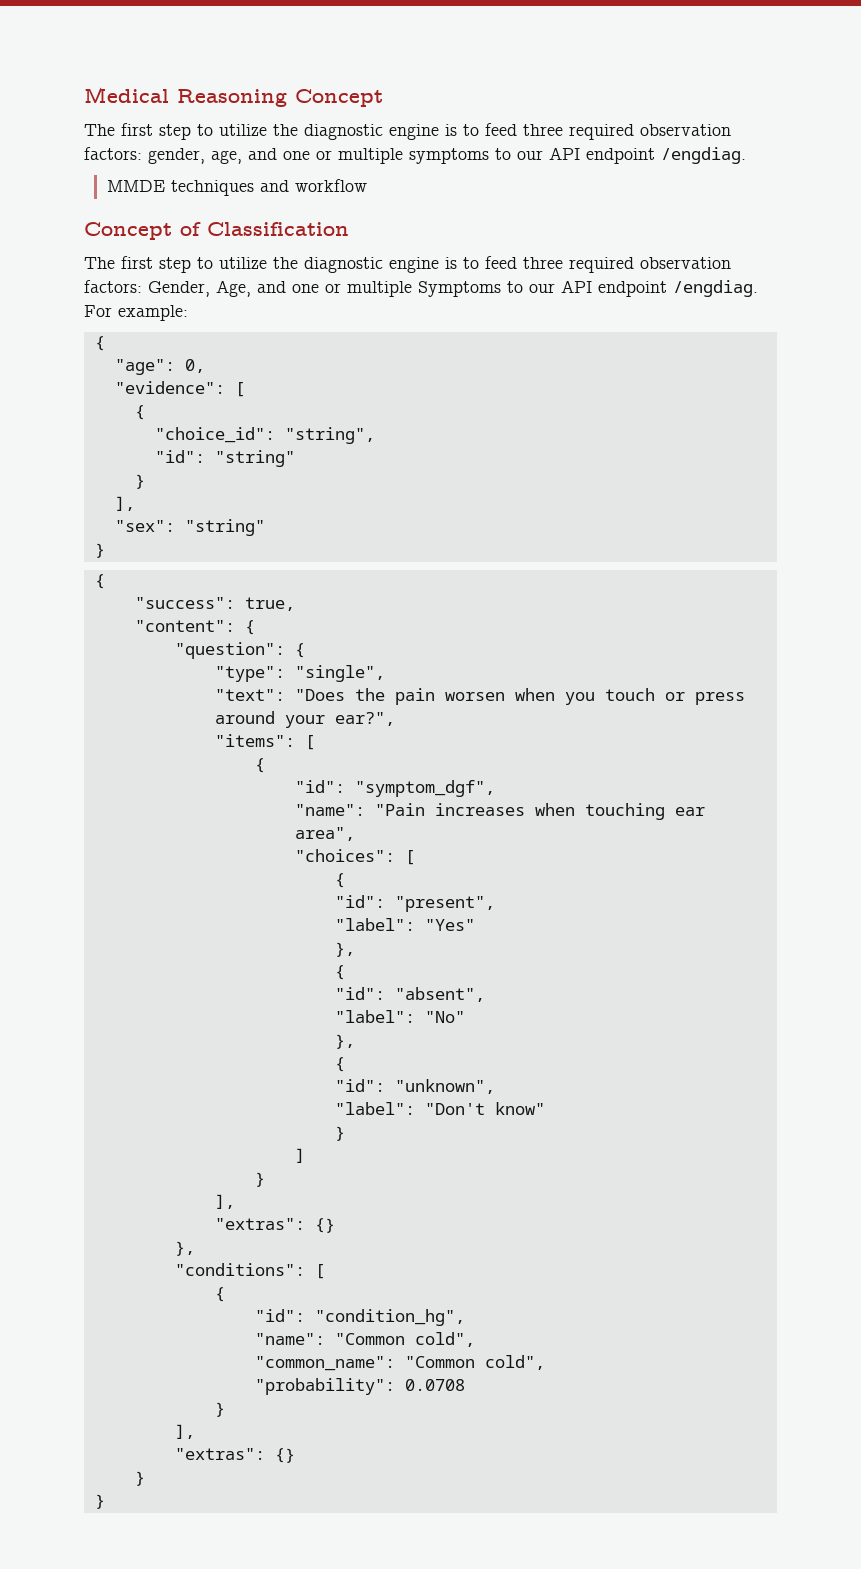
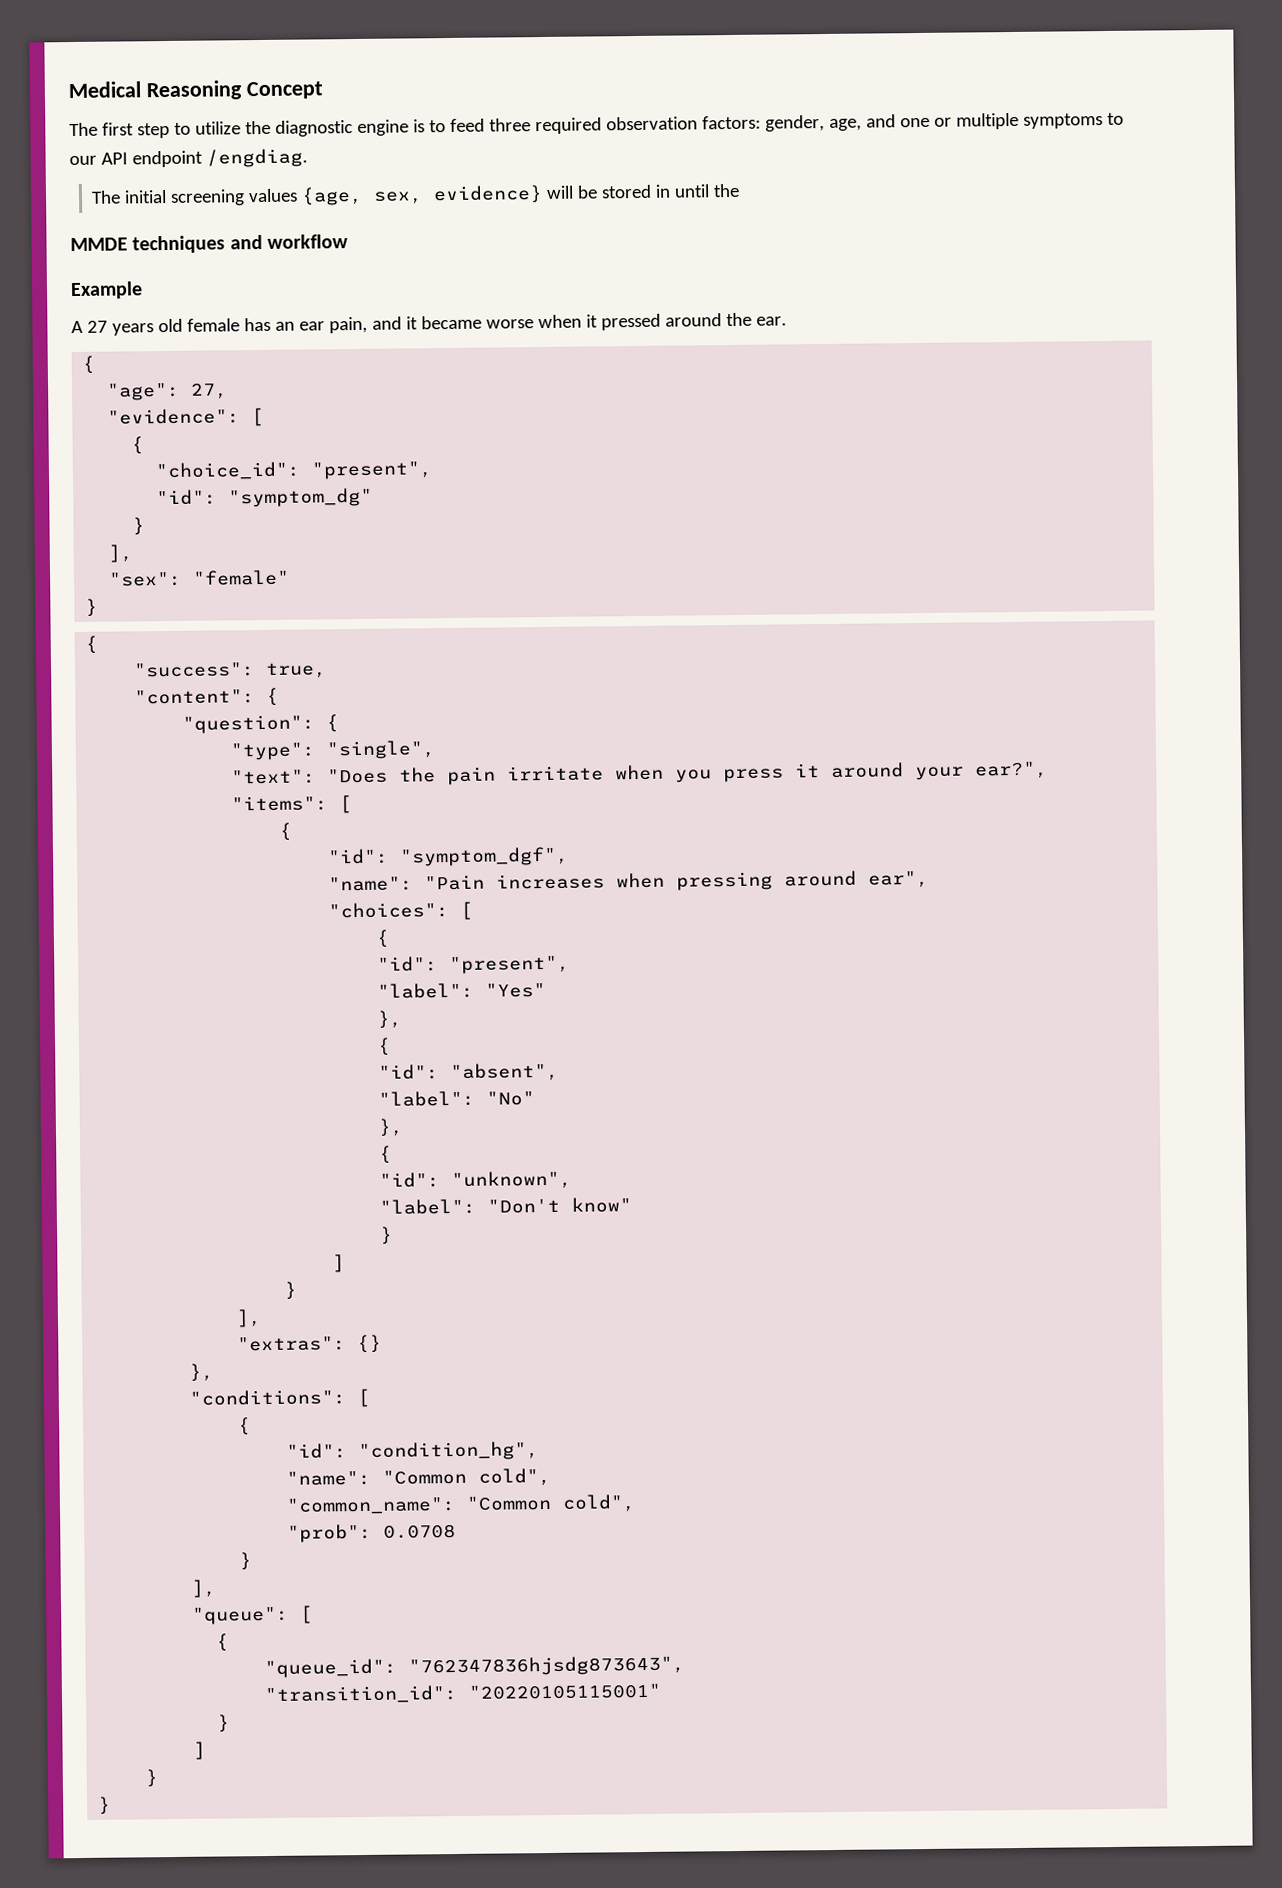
+ The initial screening values {age, sex, evidence} will be stored in until the
  MMDE techniques and workflow
- Concept of Classification
- The first step to utilize the diagnostic engine is to feed three required observation factors: Gender, Age, and one or multiple Symptoms to our API endpoint /engdiag. For example:
+ Example
+ A 27 years old female has an ear pain, and it became worse when it pressed around the ear.
- "age": 0,
+ "age": 27,
- "choice_id": "string",
- "id": "string"
+ "choice_id": "present",
+ "id": "symptom_dg"
- "sex": "string"
+ "sex": "female"
- "text": "Does the pain worsen when you touch or press around your ear?",
+ "text": "Does the pain irritate when you press it around your ear?",
- "name": "Pain increases when touching ear area",
+ "name": "Pain increases when pressing around ear",
- "probability": 0.0708
+ "prob": 0.0708
  }
  ],
- "extras": {}
+ "queue": [
+ {
+ "queue_id": "762347836hjsdg873643",
+ "transition_id": "20220105115001"
+ }
+ ]

